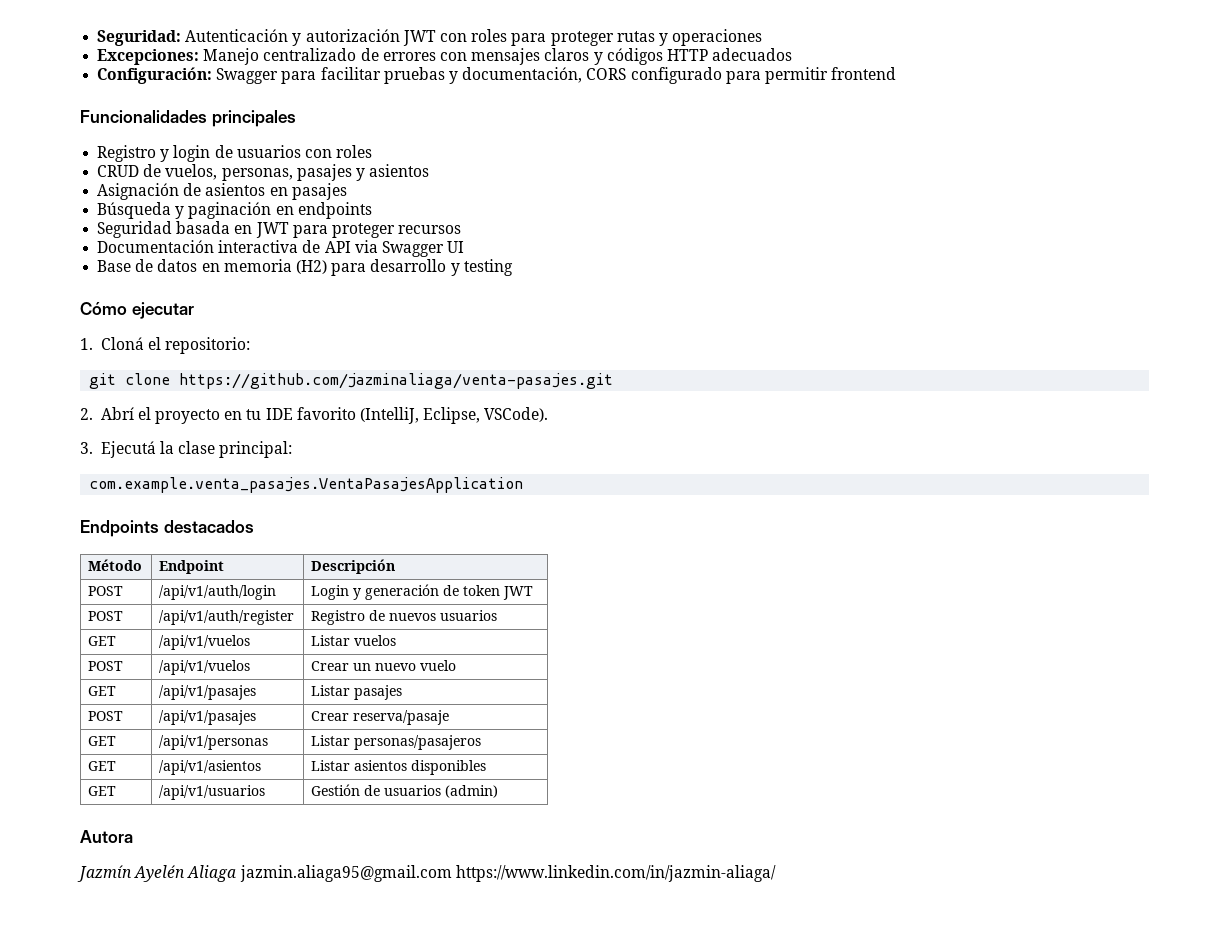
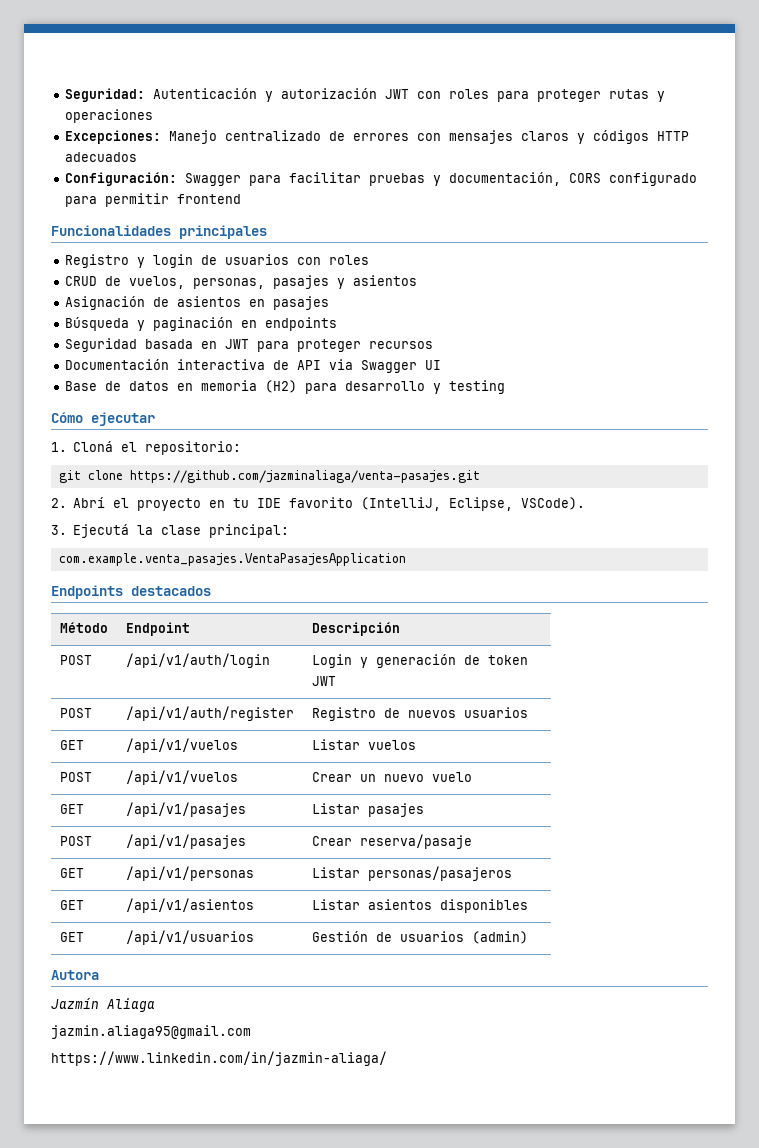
- Jazmín Ayelén Aliaga jazmin.aliaga95@gmail.com https://www.linkedin.com/in/jazmin-aliaga/
+ Jazmín Aliaga
+ jazmin.aliaga95@gmail.com
+ https://www.linkedin.com/in/jazmin-aliaga/

